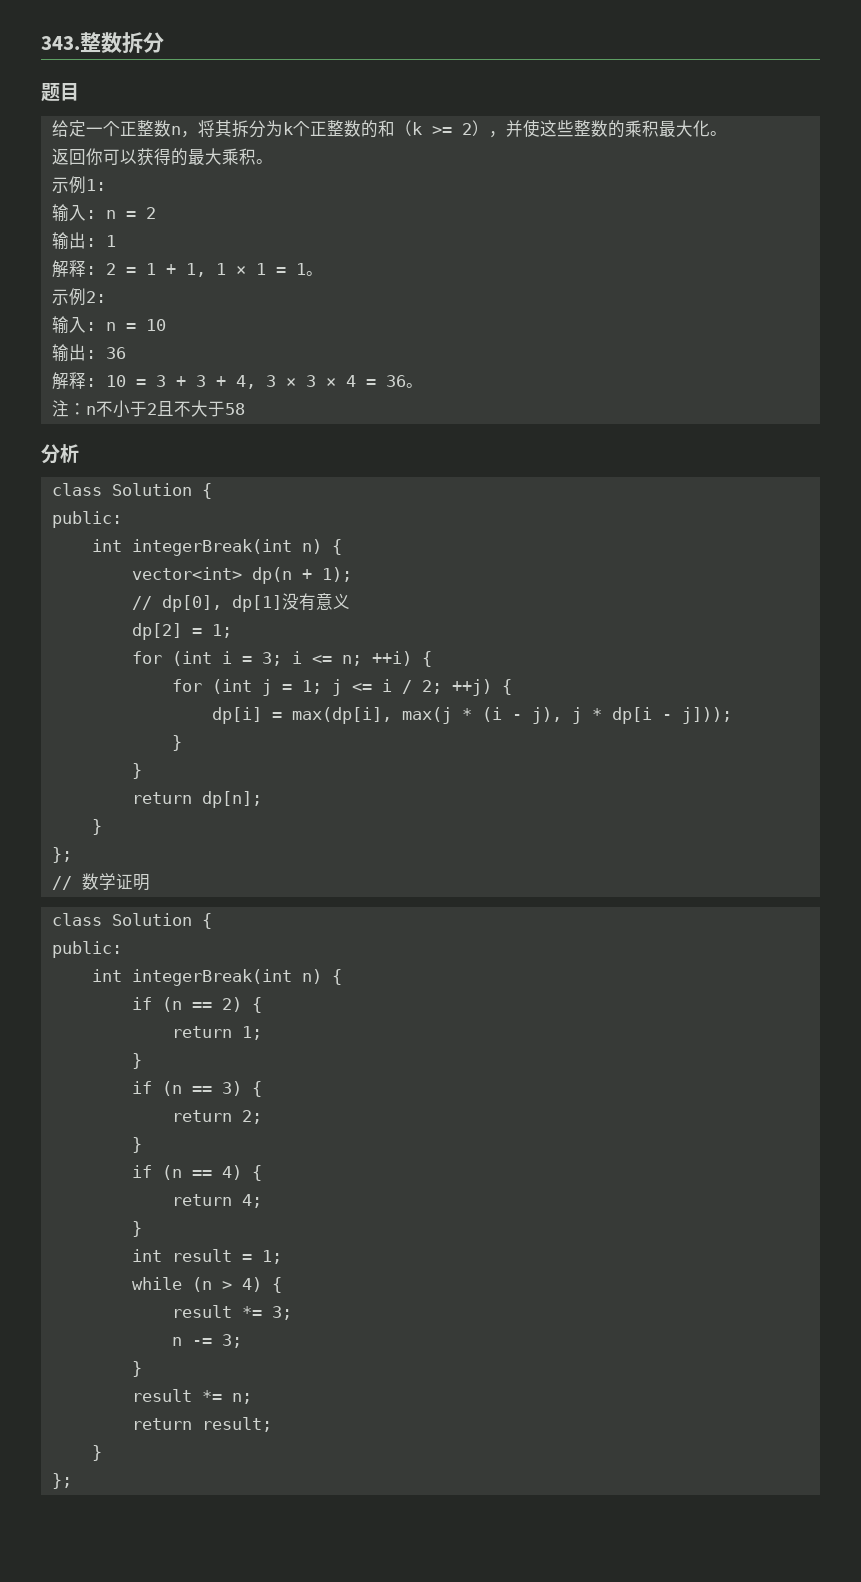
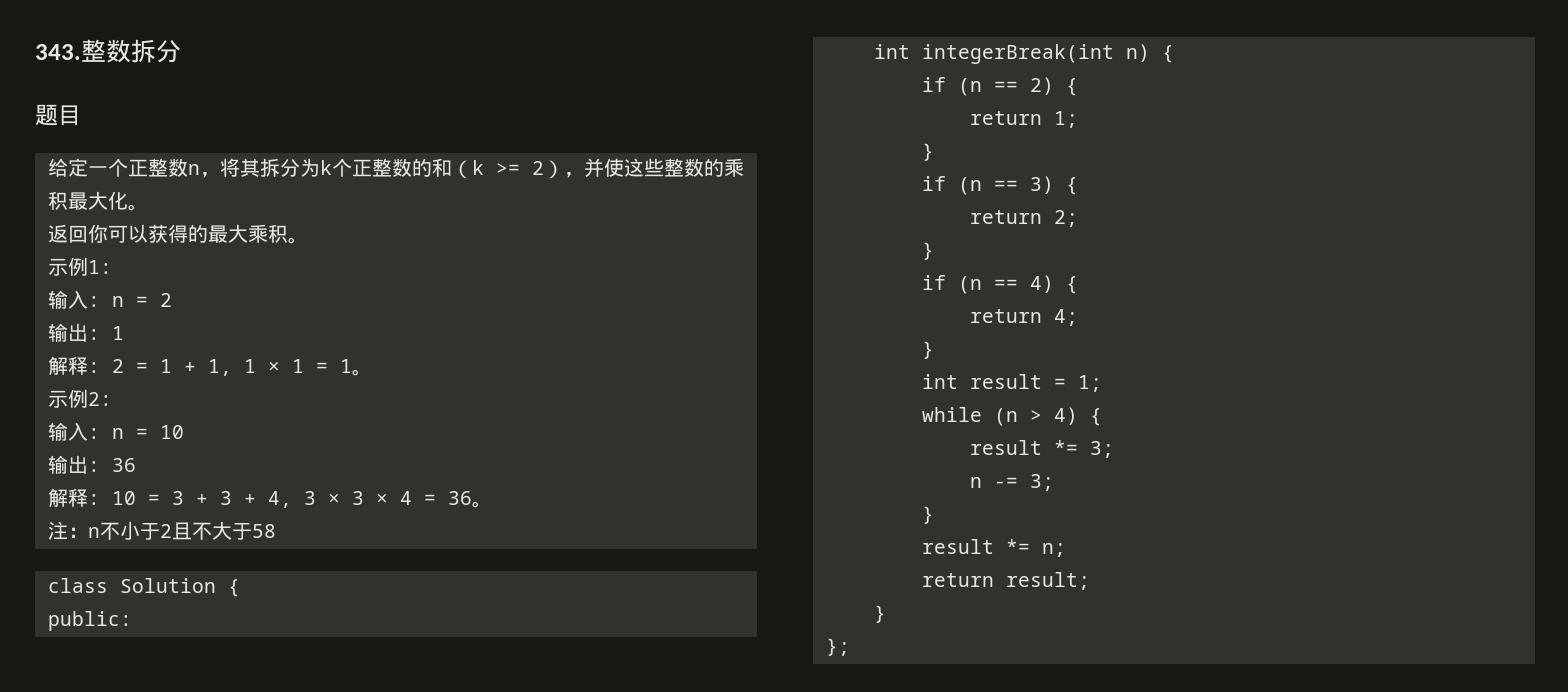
- 分析
- class Solution {
- public:
- int integerBreak(int n) {
- vector<int> dp(n + 1);
- // dp[0], dp[1]没有意义
- dp[2] = 1;
- for (int i = 3; i <= n; ++i) {
- for (int j = 1; j <= i / 2; ++j) {
- dp[i] = max(dp[i], max(j * (i - j), j * dp[i - j]));
- }
- }
- return dp[n];
- }
- };
- // 数学证明

